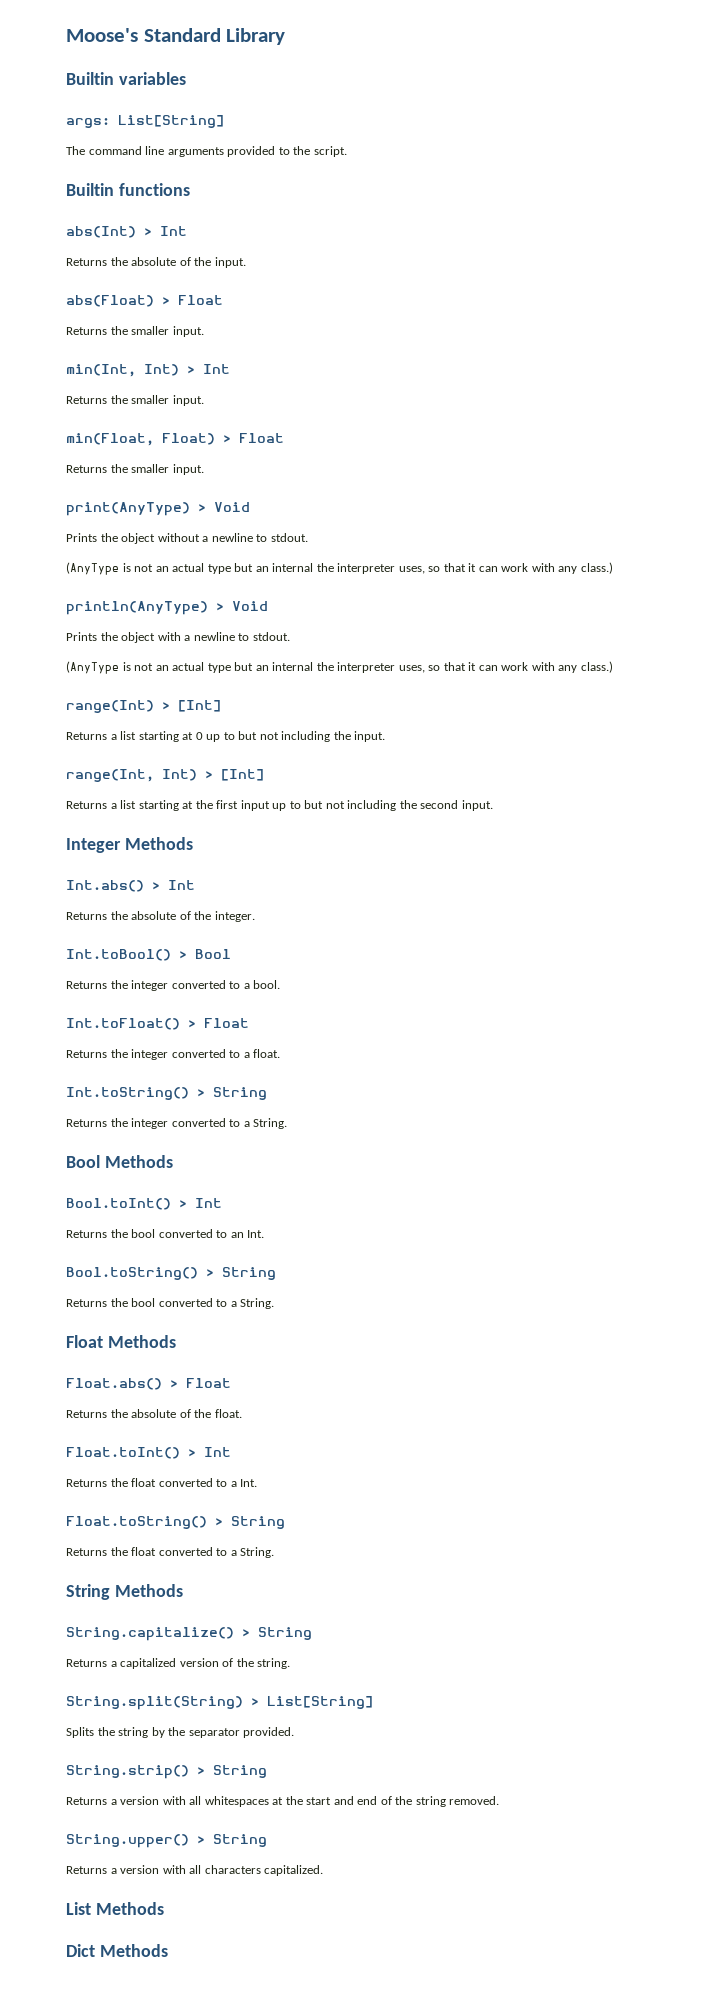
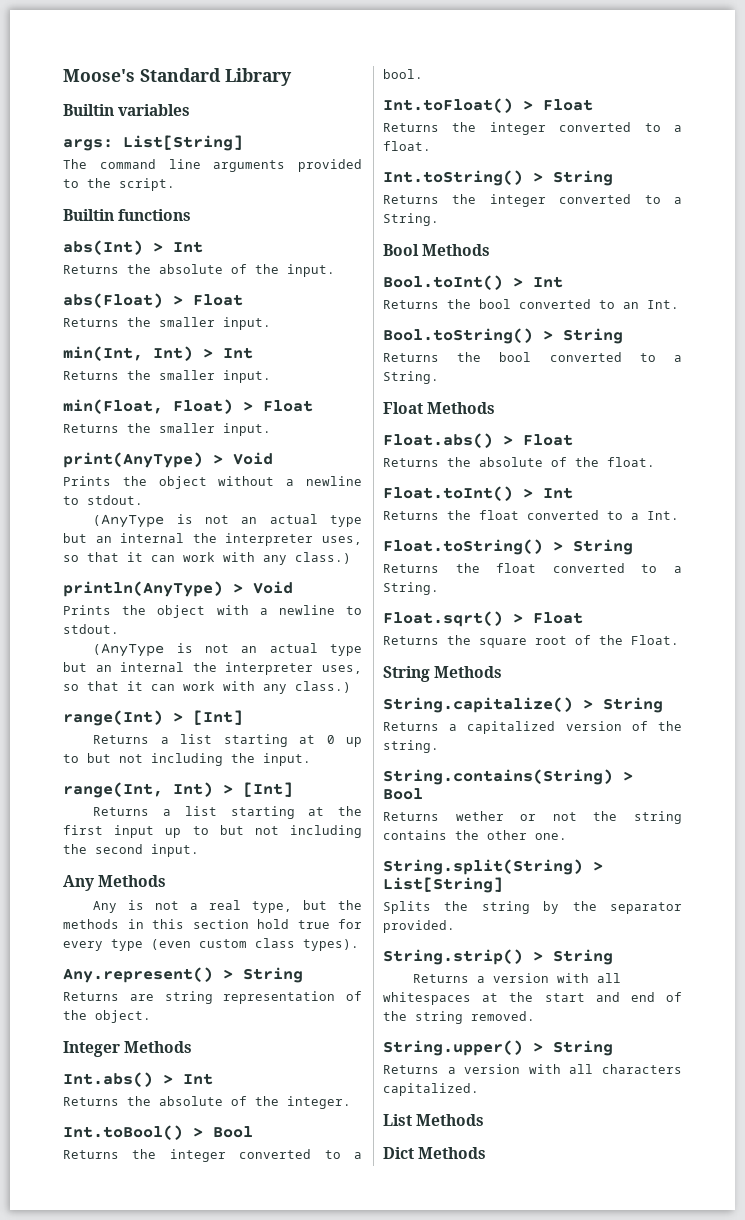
+ Any Methods
+ Any is not a real type, but the methods in this section hold true for every type (even custom class types).
+ Any.represent() > String
+ Returns are string representation of the object.
+ Float.sqrt() > Float
+ Returns the square root of the Float.
+ String.contains(String) > Bool
+ Returns wether or not the string contains the other one.

